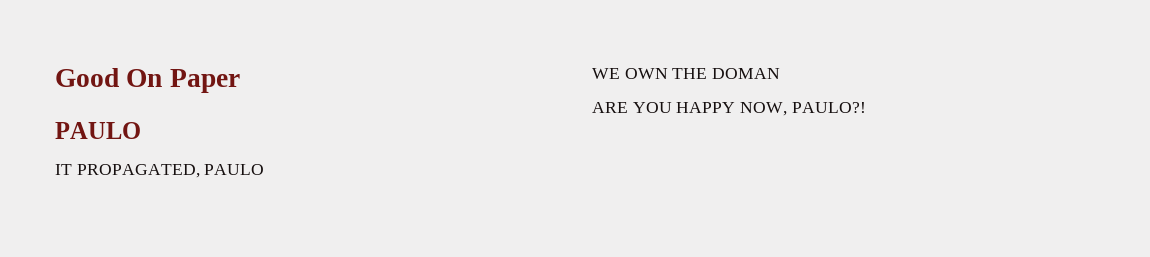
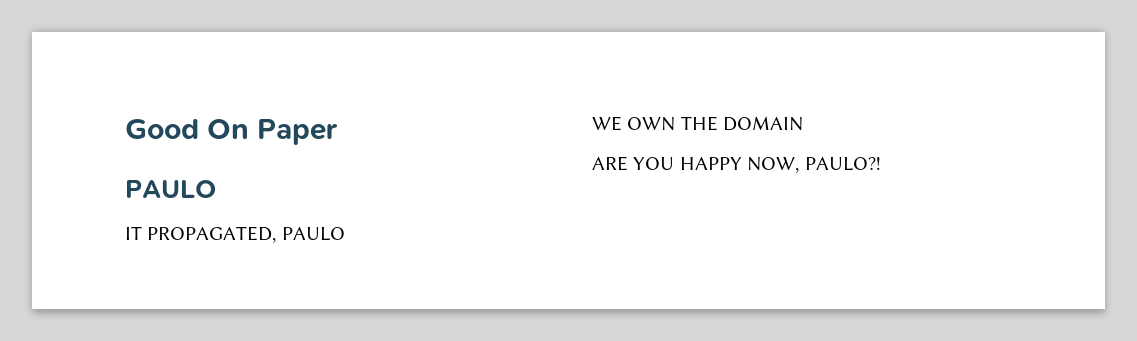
- WE OWN THE DOMAN
+ WE OWN THE DOMAIN

